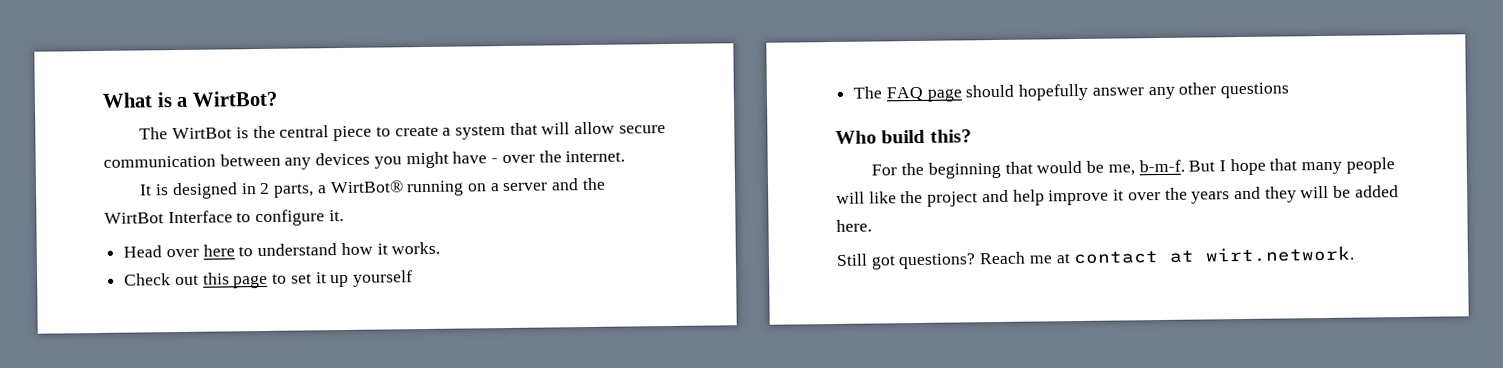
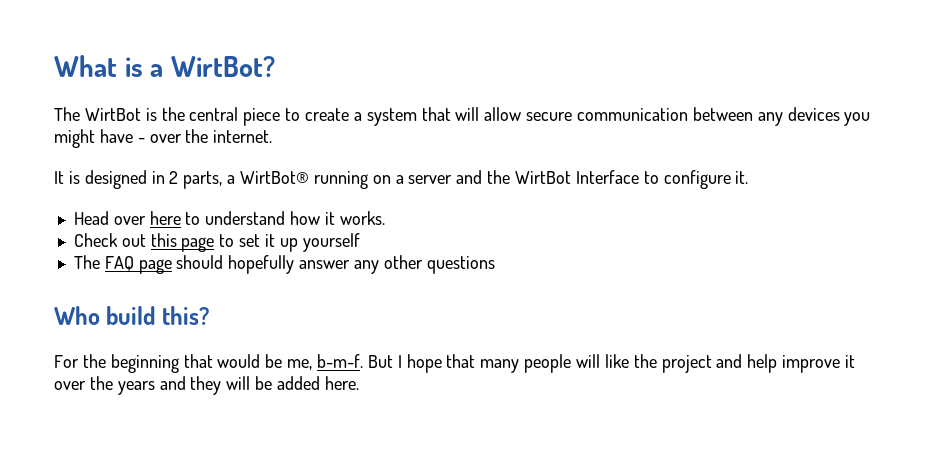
- Still got questions? Reach me at contact at wirt.network.

